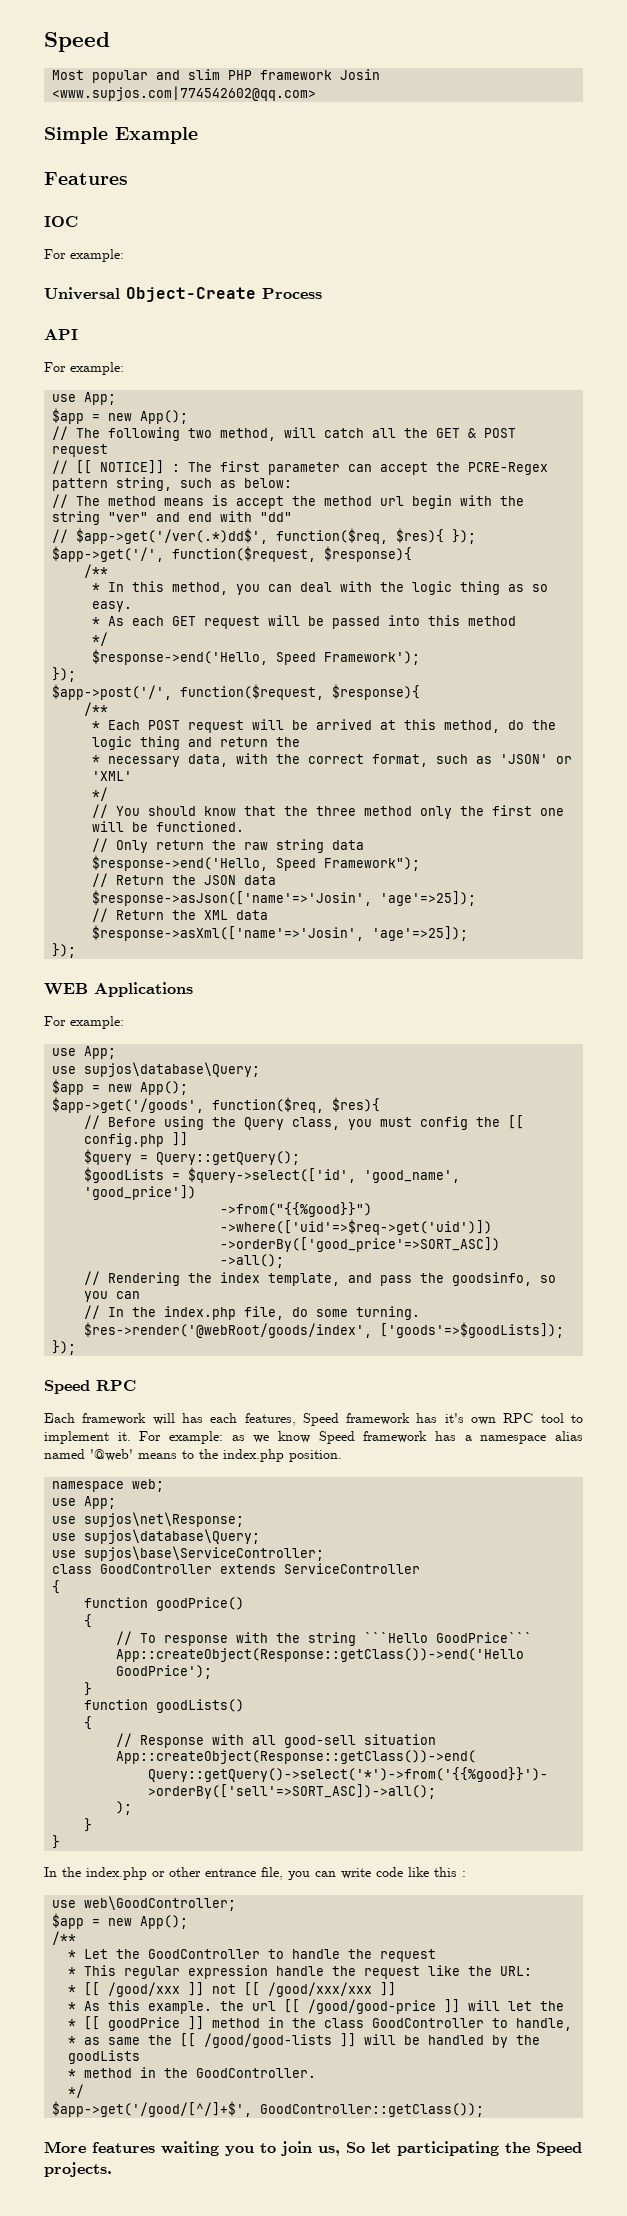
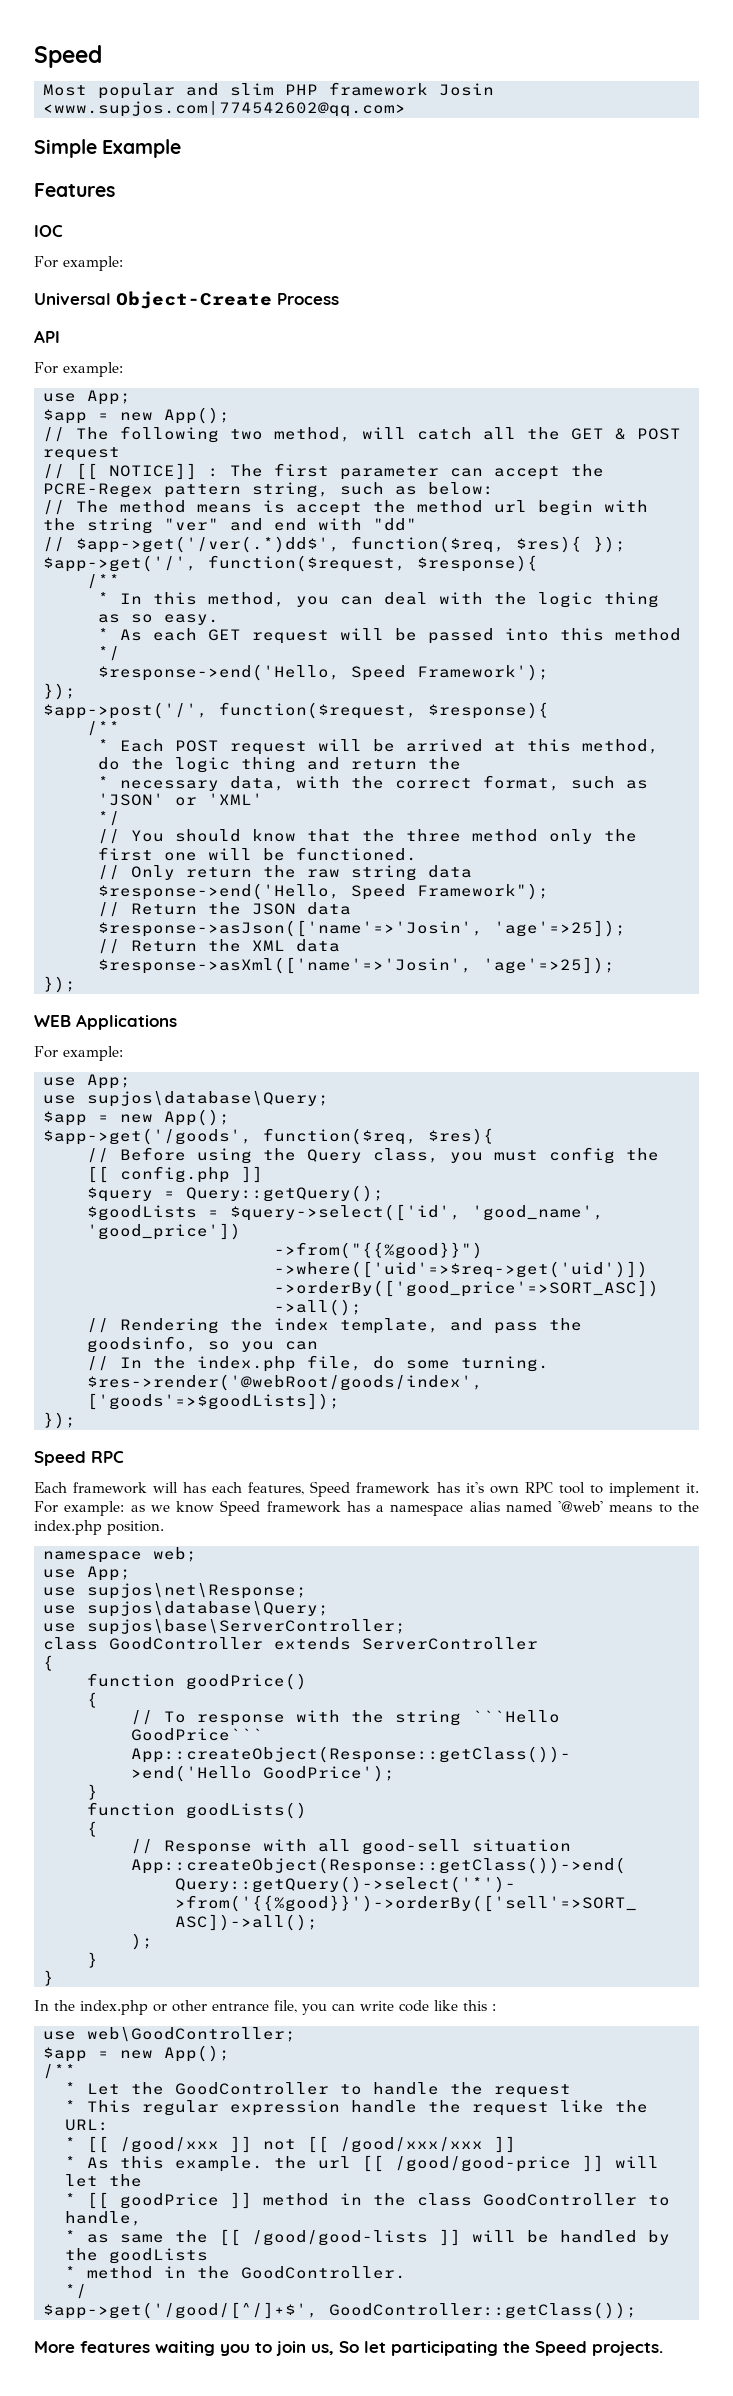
- use supjos\base\ServiceController;
+ use supjos\base\ServerController;
- class GoodController extends ServiceController
+ class GoodController extends ServerController

